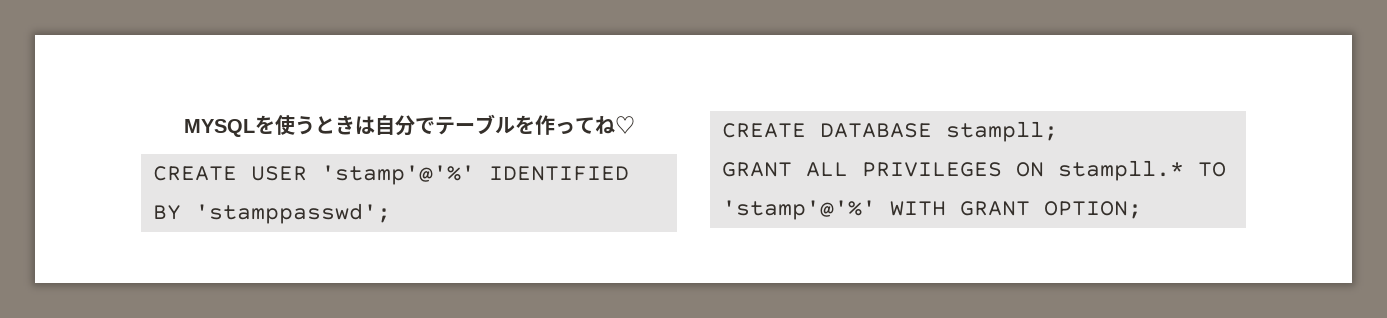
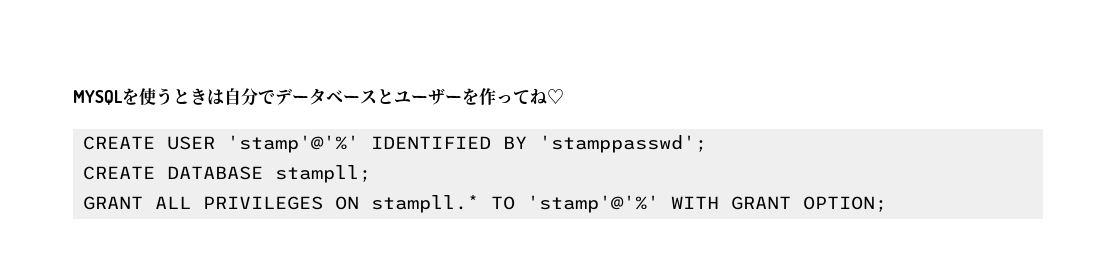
- MYSQLを使うときは自分でテーブルを作ってね♡
+ MYSQLを使うときは自分でデータベースとユーザーを作ってね♡

